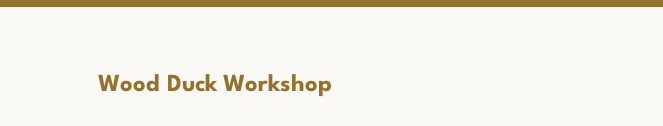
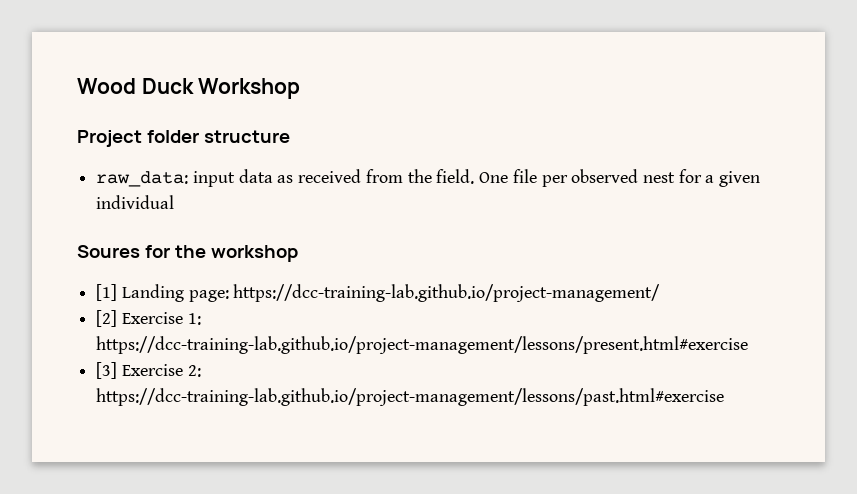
+ Project folder structure
+ raw_data: input data as received from the field. One file per observed nest for a given individual
+ Soures for the workshop
+ [1] Landing page: https://dcc-training-lab.github.io/project-management/
+ [2] Exercise 1: https://dcc-training-lab.github.io/project-management/lessons/present.html#exercise
+ [3] Exercise 2: https://dcc-training-lab.github.io/project-management/lessons/past.html#exercise

